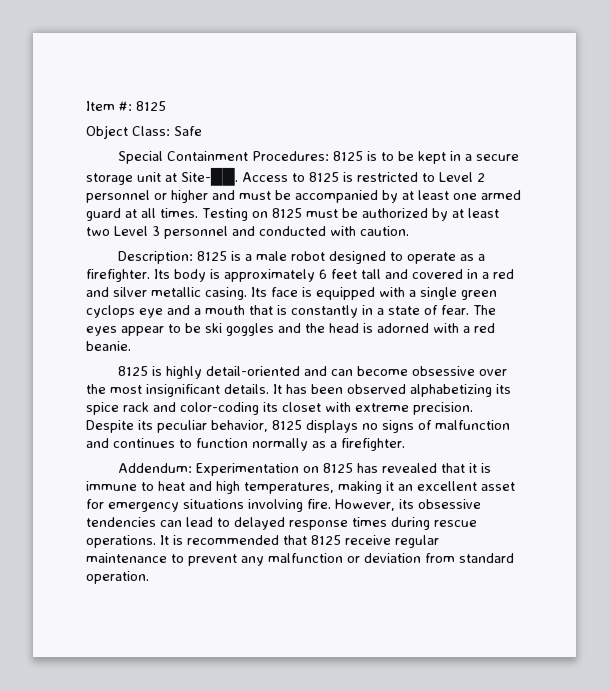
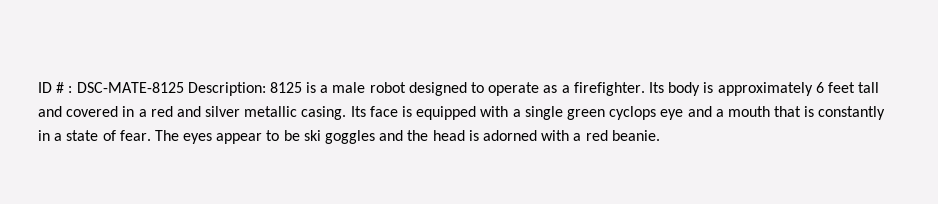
- Item #: 8125
- Object Class: Safe
- Special Containment Procedures: 8125 is to be kept in a secure storage unit at Site-██. Access to 8125 is restricted to Level 2 personnel or higher and must be accompanied by at least one armed guard at all times. Testing on 8125 must be authorized by at least two Level 3 personnel and conducted with caution.
- Description: 8125 is a male robot designed to operate as a firefighter.
+ ID # : DSC-MATE-8125 Description: 8125 is a male robot designed to operate as a firefighter.
- 8125 is highly detail-oriented and can become obsessive over the most insignificant details. It has been observed alphabetizing its spice rack and color-coding its closet with extreme precision. Despite its peculiar behavior, 8125 displays no signs of malfunction and continues to function normally as a firefighter.
- Addendum: Experimentation on 8125 has revealed that it is immune to heat and high temperatures, making it an excellent asset for emergency situations involving fire. However, its obsessive tendencies can lead to delayed response times during rescue operations. It is recommended that 8125 receive regular maintenance to prevent any malfunction or deviation from standard operation.

